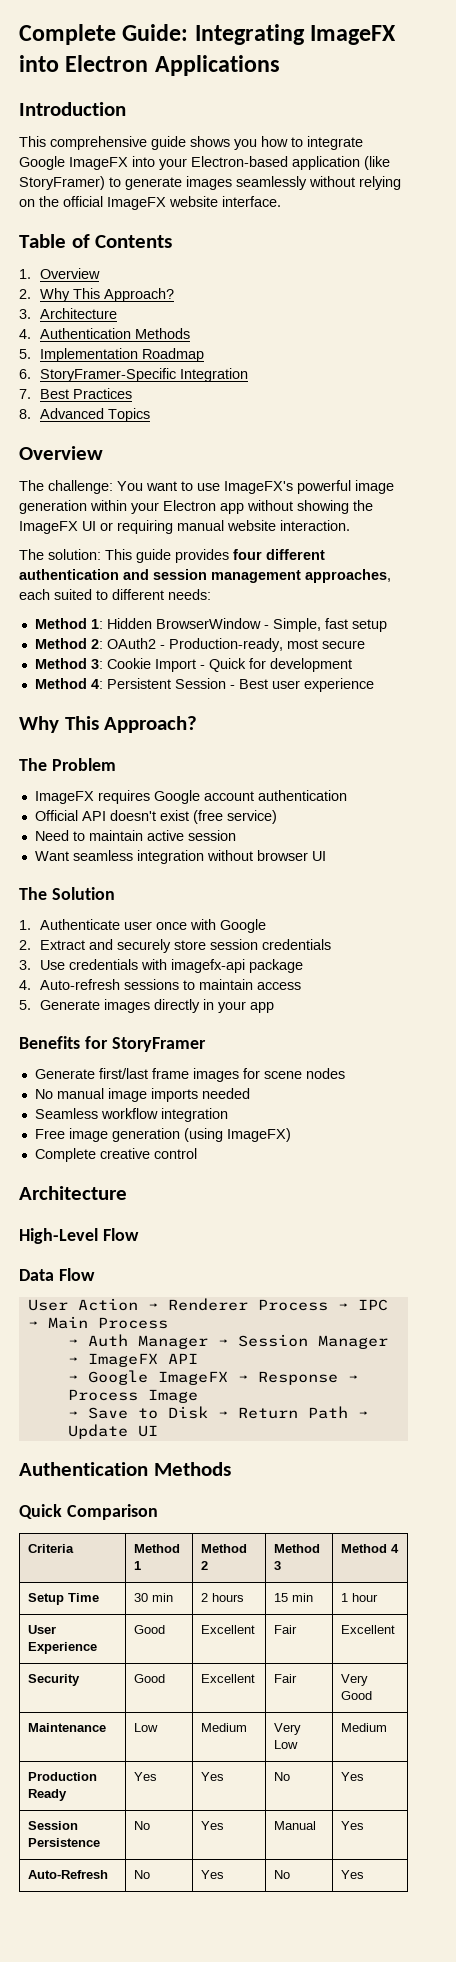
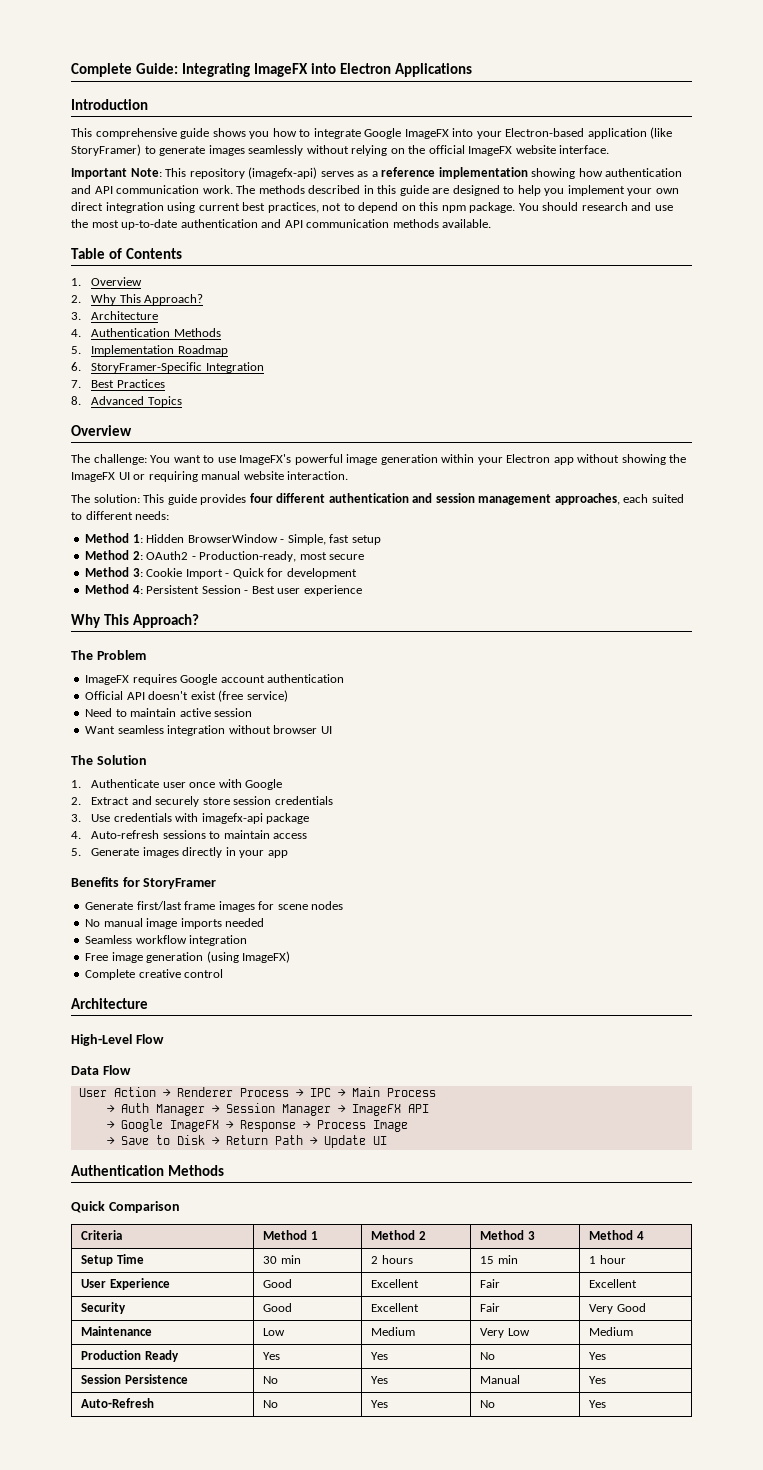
+ Important Note: This repository (imagefx-api) serves as a reference implementation showing how authentication and API communication work. The methods described in this guide are designed to help you implement your own direct integration using current best practices, not to depend on this npm package. You should research and use the most up-to-date authentication and API communication methods available.

